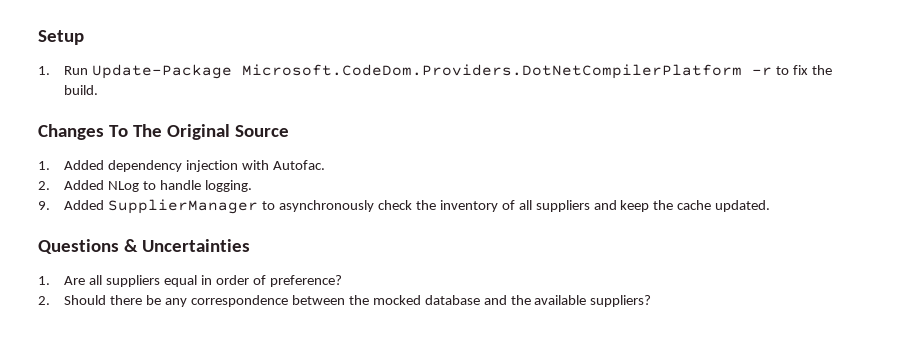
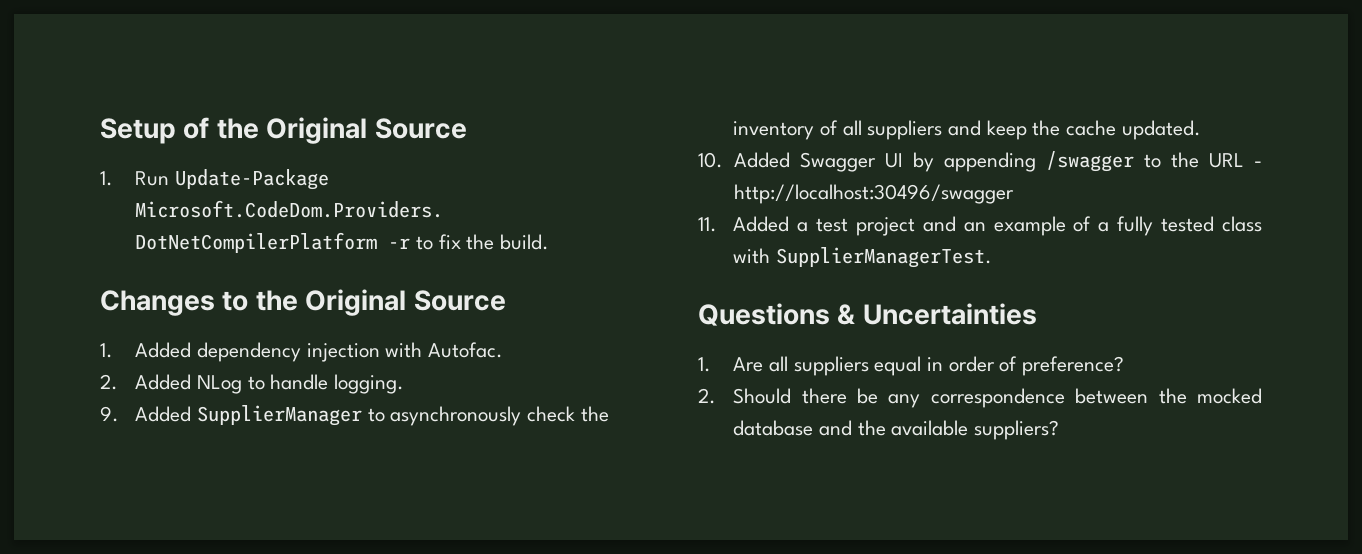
- Setup
+ Setup of the Original Source
- Changes To The Original Source
+ Changes to the Original Source
+ 10. Added Swagger UI by appending /swagger to the URL - http://localhost:30496/swagger
+ 11. Added a test project and an example of a fully tested class with SupplierManagerTest.

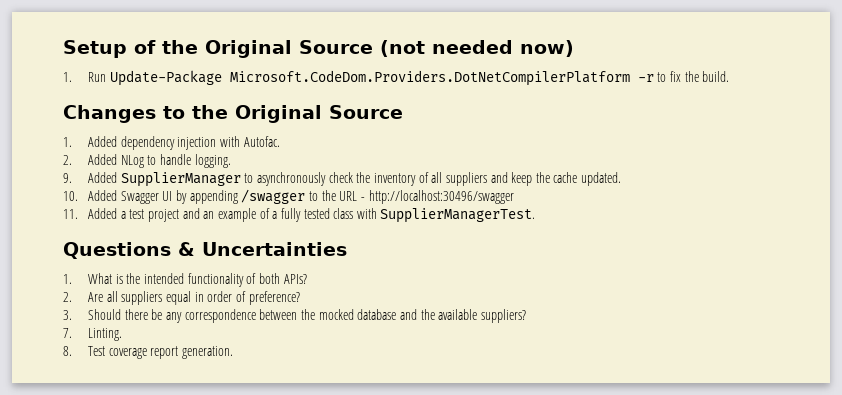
- Setup of the Original Source
+ Setup of the Original Source (not needed now)
- 1. Are all suppliers equal in order of preference?
+ 1. What is the intended functionality of both APIs?
+ 2. Are all suppliers equal in order of preference?
- 2. Should there be any correspondence between the mocked database and the available suppliers?
+ 3. Should there be any correspondence between the mocked database and the available suppliers?
+ 7. Linting.
+ 8. Test coverage report generation.

